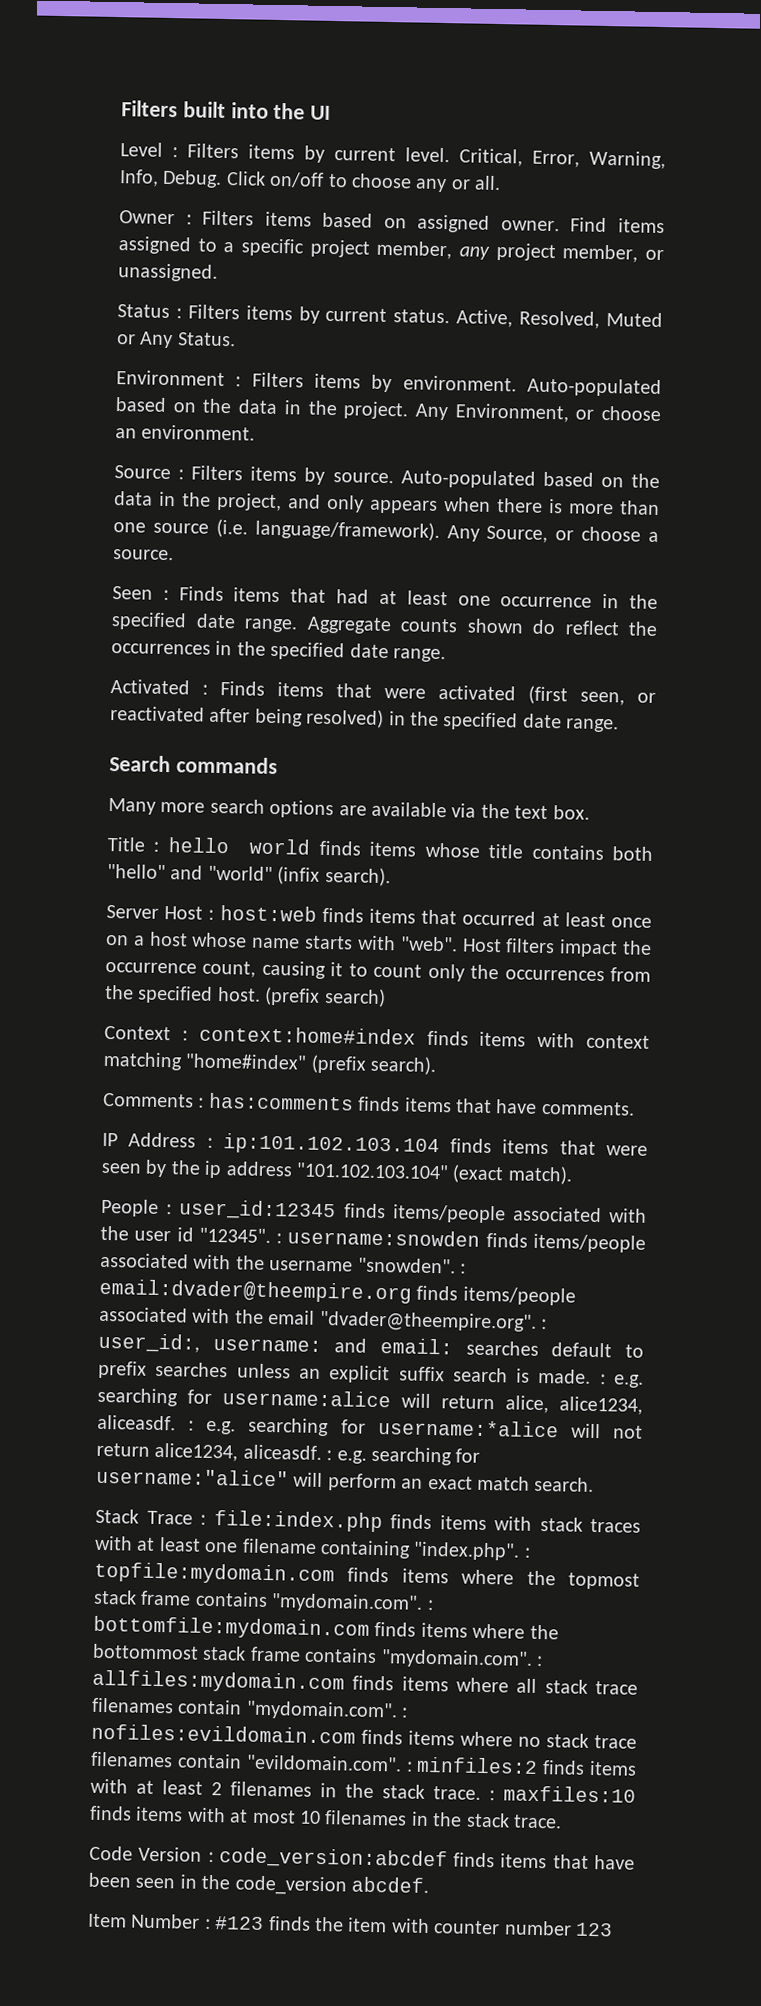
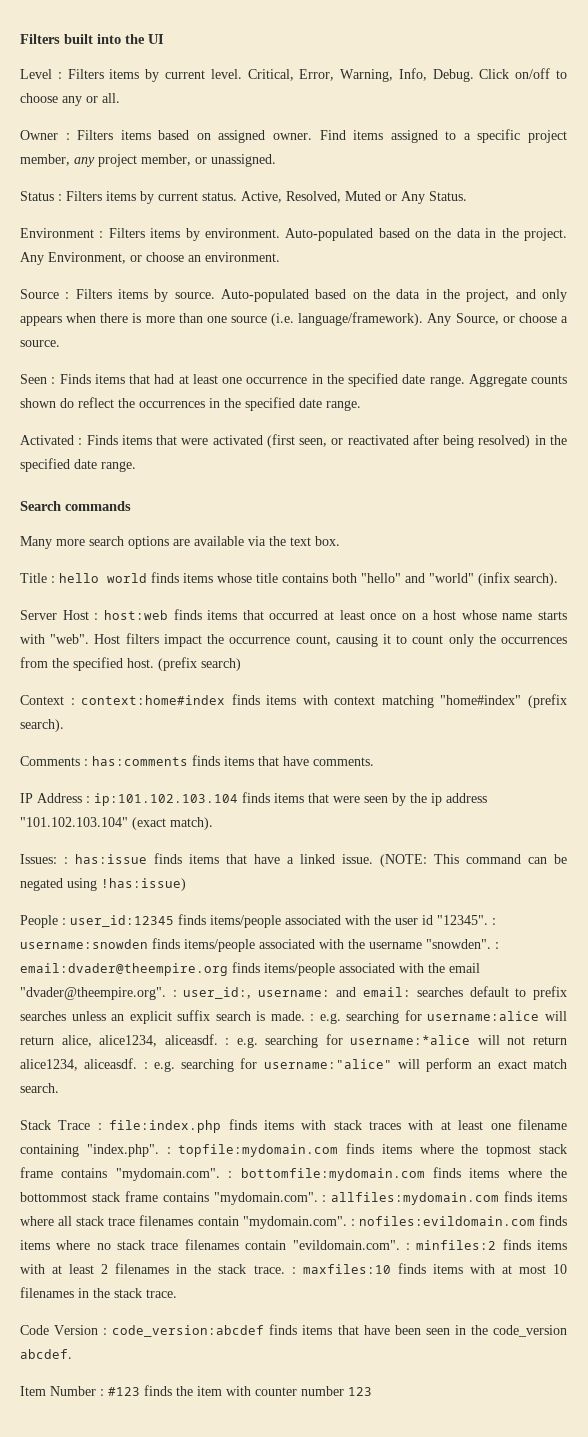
+ Issues: : has:issue finds items that have a linked issue. (NOTE: This command can be negated using !has:issue)

